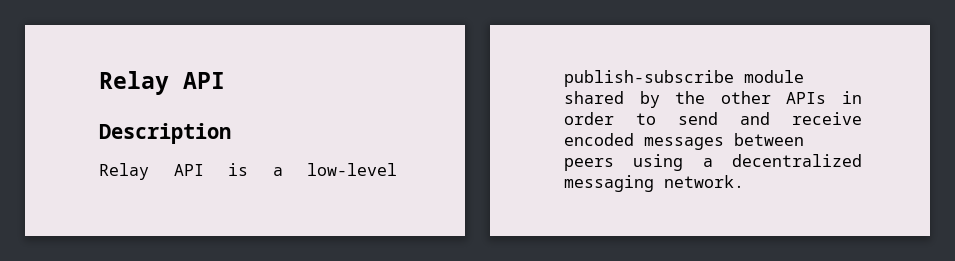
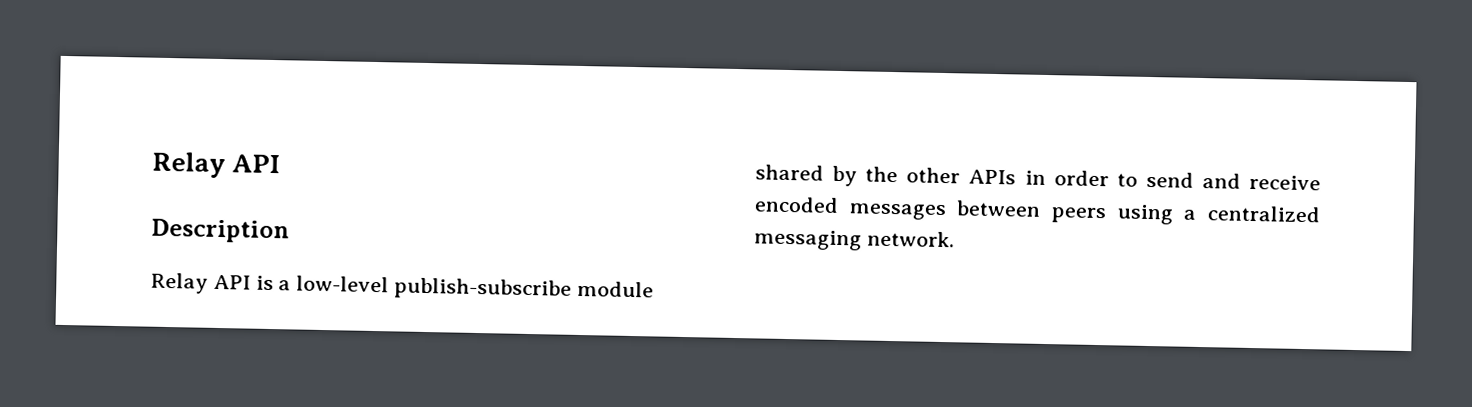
- Relay API is a low-level publish-subscribe module shared by the other APIs in order to send and receive encoded messages between peers using a decentralized messaging network.
+ Relay API is a low-level publish-subscribe module shared by the other APIs in order to send and receive encoded messages between peers using a centralized messaging network.

